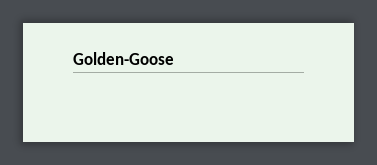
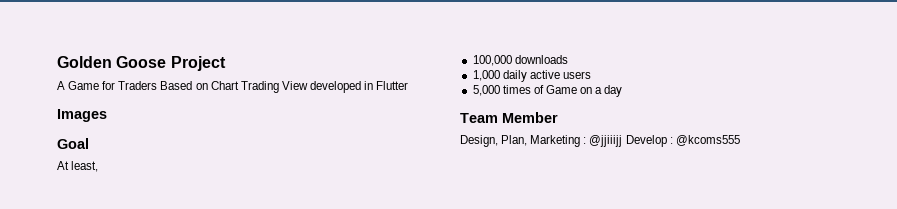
- Golden-Goose
+ Golden Goose Project
+ A Game for Traders Based on Chart Trading View developed in Flutter
+ Images
+ Goal
+ At least,
+ 100,000 downloads
+ 1,000 daily active users
+ 5,000 times of Game on a day
+ Team Member
+ Design, Plan, Marketing : @jjiiijj Develop : @kcoms555

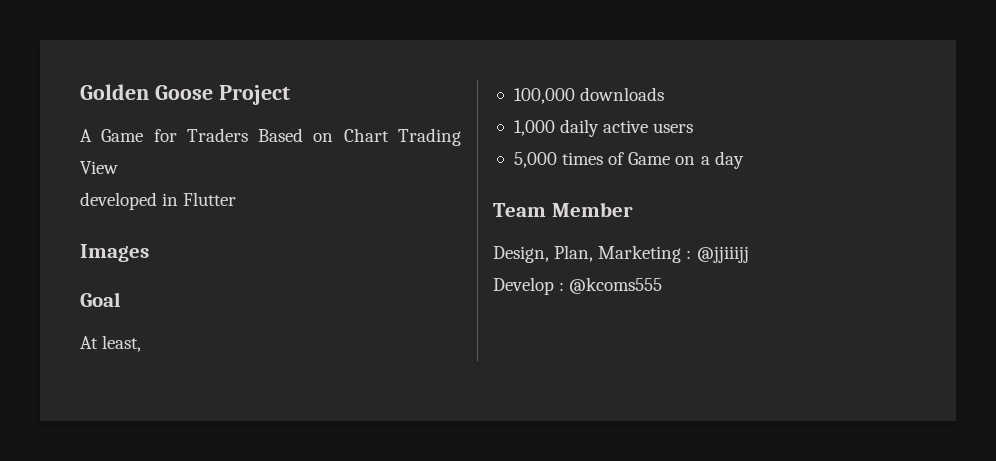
- A Game for Traders Based on Chart Trading View developed in Flutter
+ A Game for Traders Based on Chart Trading View
+ developed in Flutter
- Design, Plan, Marketing : @jjiiijj Develop : @kcoms555
+ Design, Plan, Marketing : @jjiiijj
+ Develop : @kcoms555

